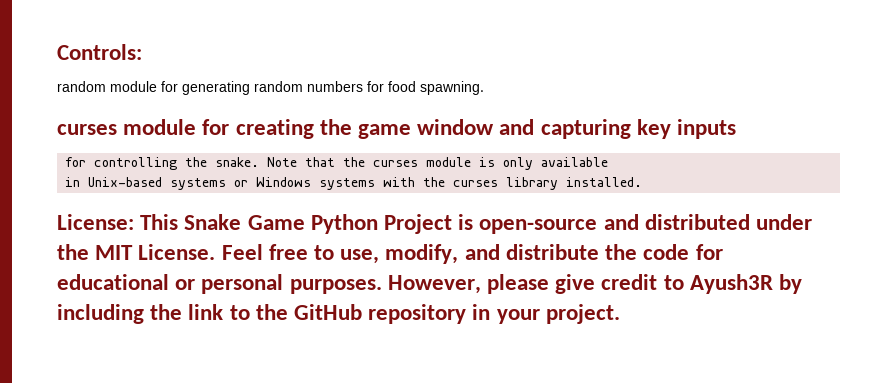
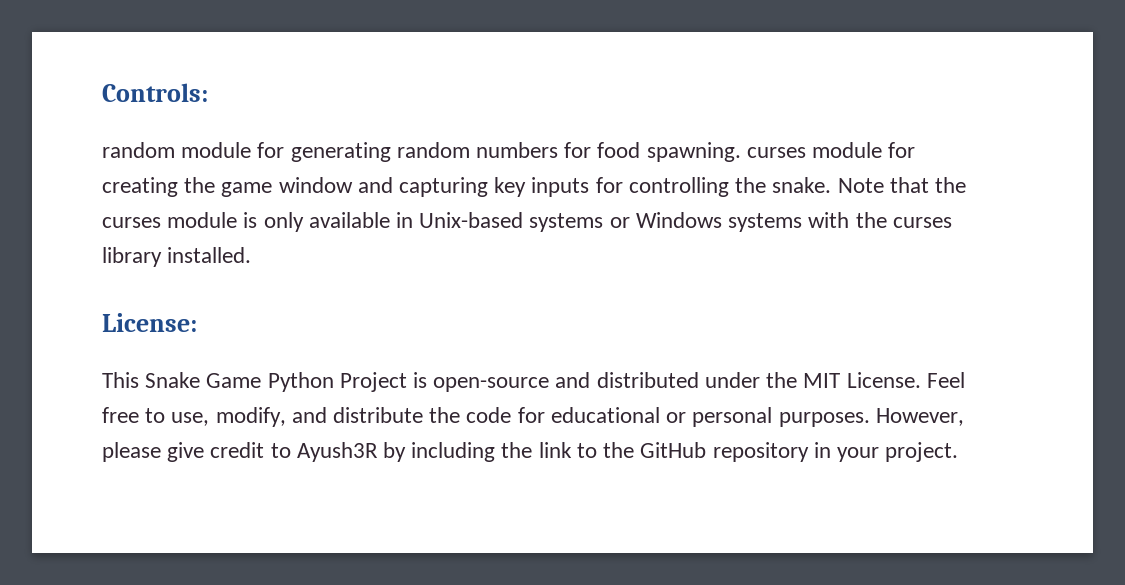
- random module for generating random numbers for food spawning.
- curses module for creating the game window and capturing key inputs
- for controlling the snake.
+ random module for generating random numbers for food spawning. curses module for creating the game window and capturing key inputs for controlling the snake.
- Note that the curses module is only available
- in Unix-based systems or Windows systems with the curses library installed.
+ Note that the curses module is only available in Unix-based systems or Windows systems with the curses library installed.
- License: This Snake Game Python Project is open-source and distributed under the MIT License.
+ License:
+ This Snake Game Python Project is open-source and distributed under the MIT License.

